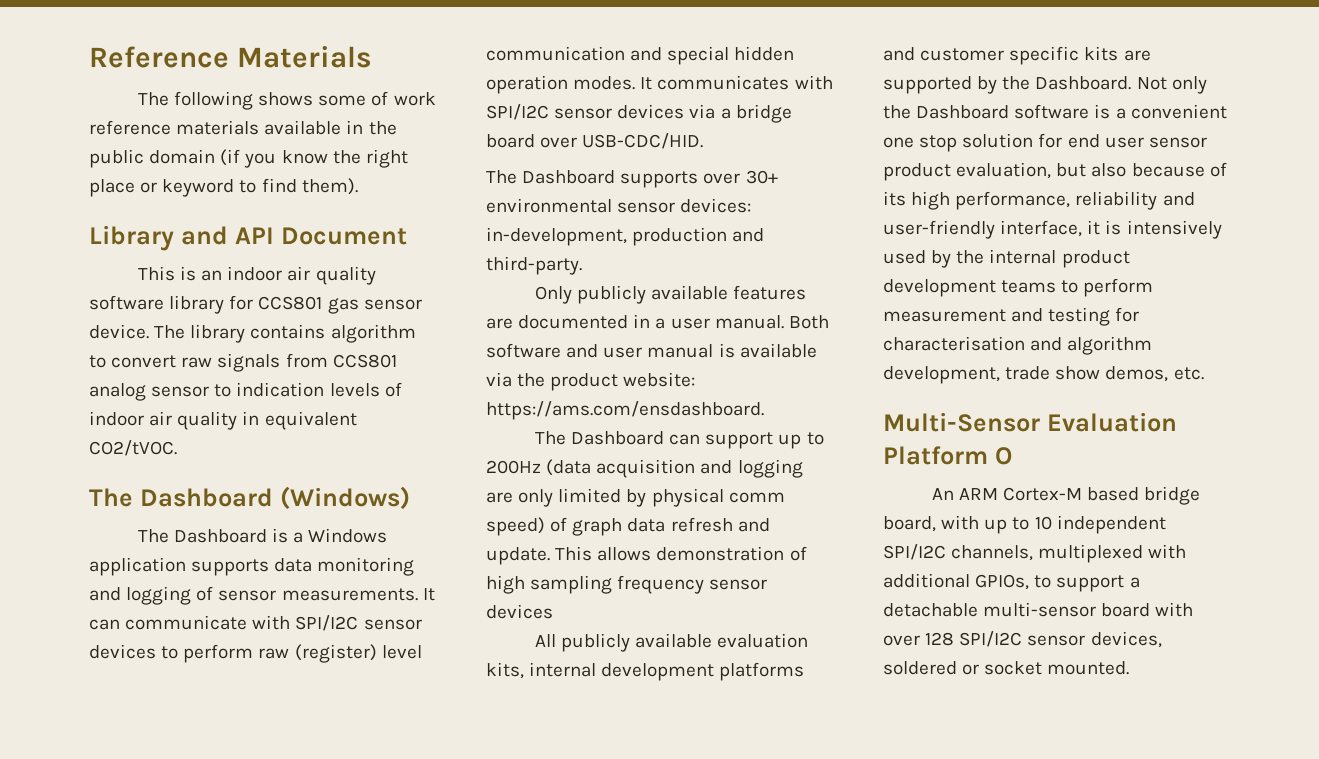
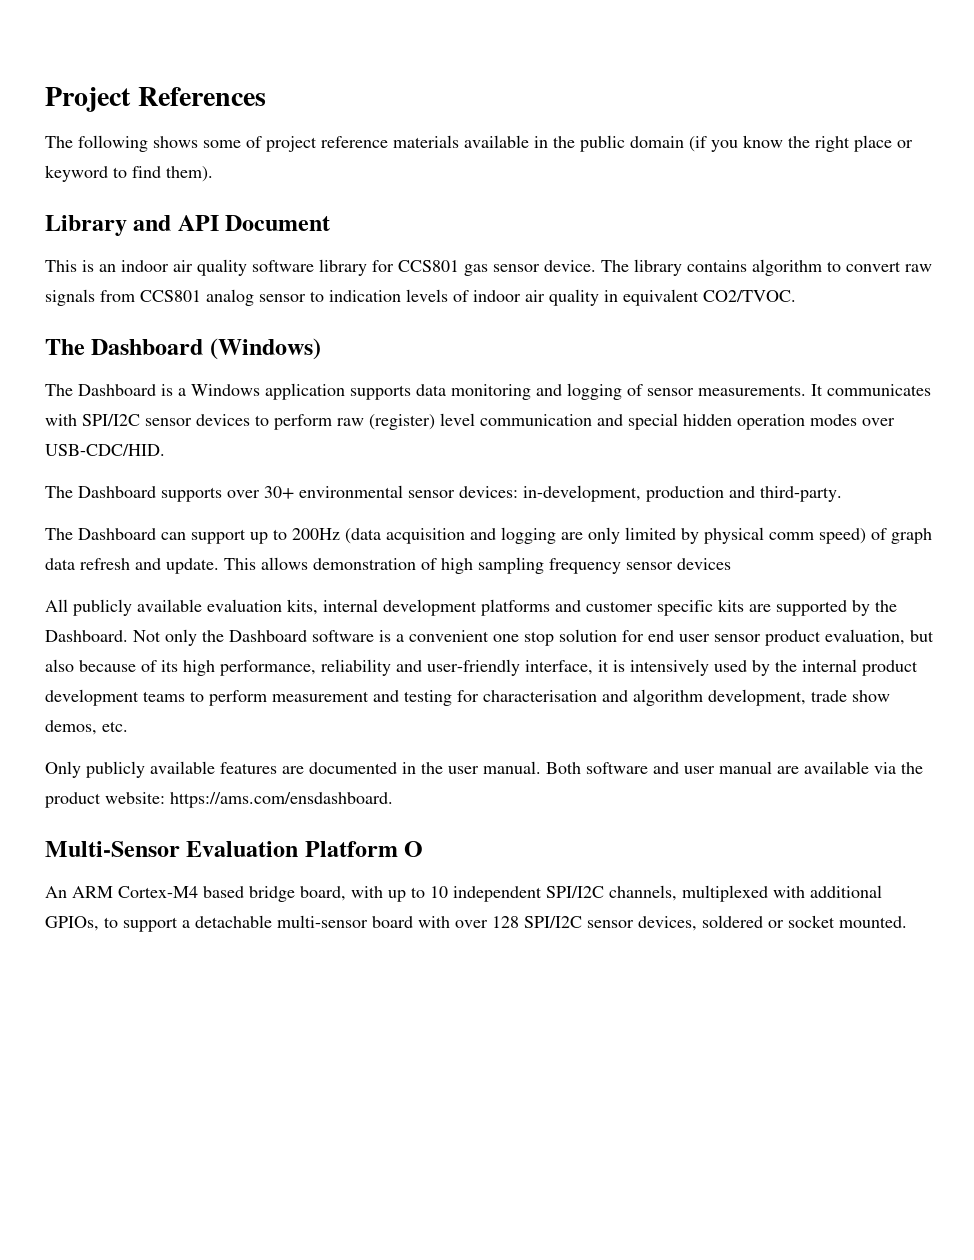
- Reference Materials
+ Project References
- The following shows some of work reference materials available in the public domain (if you know the right place or keyword to find them).
+ The following shows some of project reference materials available in the public domain (if you know the right place or keyword to find them).
- The library contains algorithm to convert raw signals from CCS801 analog sensor to indication levels of indoor air quality in equivalent CO2/tVOC.
+ The library contains algorithm to convert raw signals from CCS801 analog sensor to indication levels of indoor air quality in equivalent CO2/TVOC.
- It can communicate with SPI/I2C sensor devices to perform raw (register) level communication and special hidden operation modes. It communicates with SPI/I2C sensor devices via a bridge board over USB-CDC/HID.
+ It communicates with SPI/I2C sensor devices to perform raw (register) level communication and special hidden operation modes over USB-CDC/HID.
- Only publicly available features are documented in a user manual. Both software and user manual is available via the product website: https://ams.com/ensdashboard.
+ Only publicly available features are documented in the user manual. Both software and user manual are available via the product website: https://ams.com/ensdashboard.
- An ARM Cortex-M based bridge board, with up to 10 independent SPI/I2C channels, multiplexed with additional GPIOs, to support a detachable multi-sensor board with over 128 SPI/I2C sensor devices, soldered or socket mounted.
+ An ARM Cortex-M4 based bridge board, with up to 10 independent SPI/I2C channels, multiplexed with additional GPIOs, to support a detachable multi-sensor board with over 128 SPI/I2C sensor devices, soldered or socket mounted.

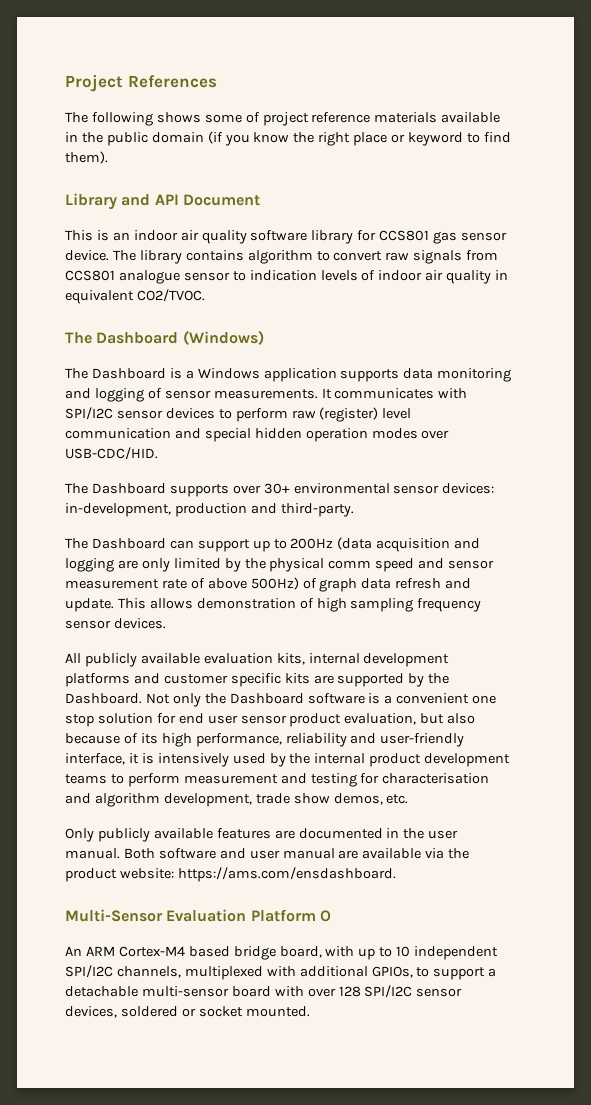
- The library contains algorithm to convert raw signals from CCS801 analog sensor to indication levels of indoor air quality in equivalent CO2/TVOC.
+ The library contains algorithm to convert raw signals from CCS801 analogue sensor to indication levels of indoor air quality in equivalent CO2/TVOC.
- The Dashboard can support up to 200Hz (data acquisition and logging are only limited by physical comm speed) of graph data refresh and update.
+ The Dashboard can support up to 200Hz (data acquisition and logging are only limited by the physical comm speed and sensor measurement rate of above 500Hz) of graph data refresh and update.
- This allows demonstration of high sampling frequency sensor devices
+ This allows demonstration of high sampling frequency sensor devices.

